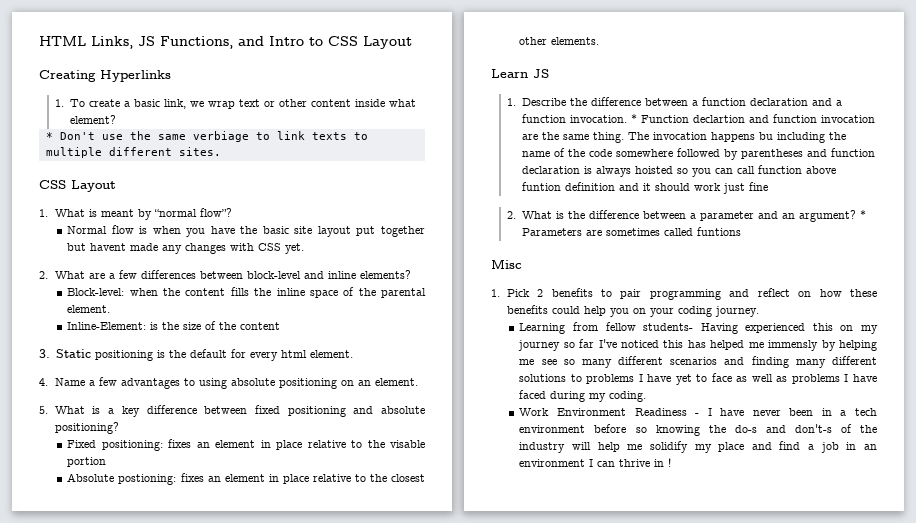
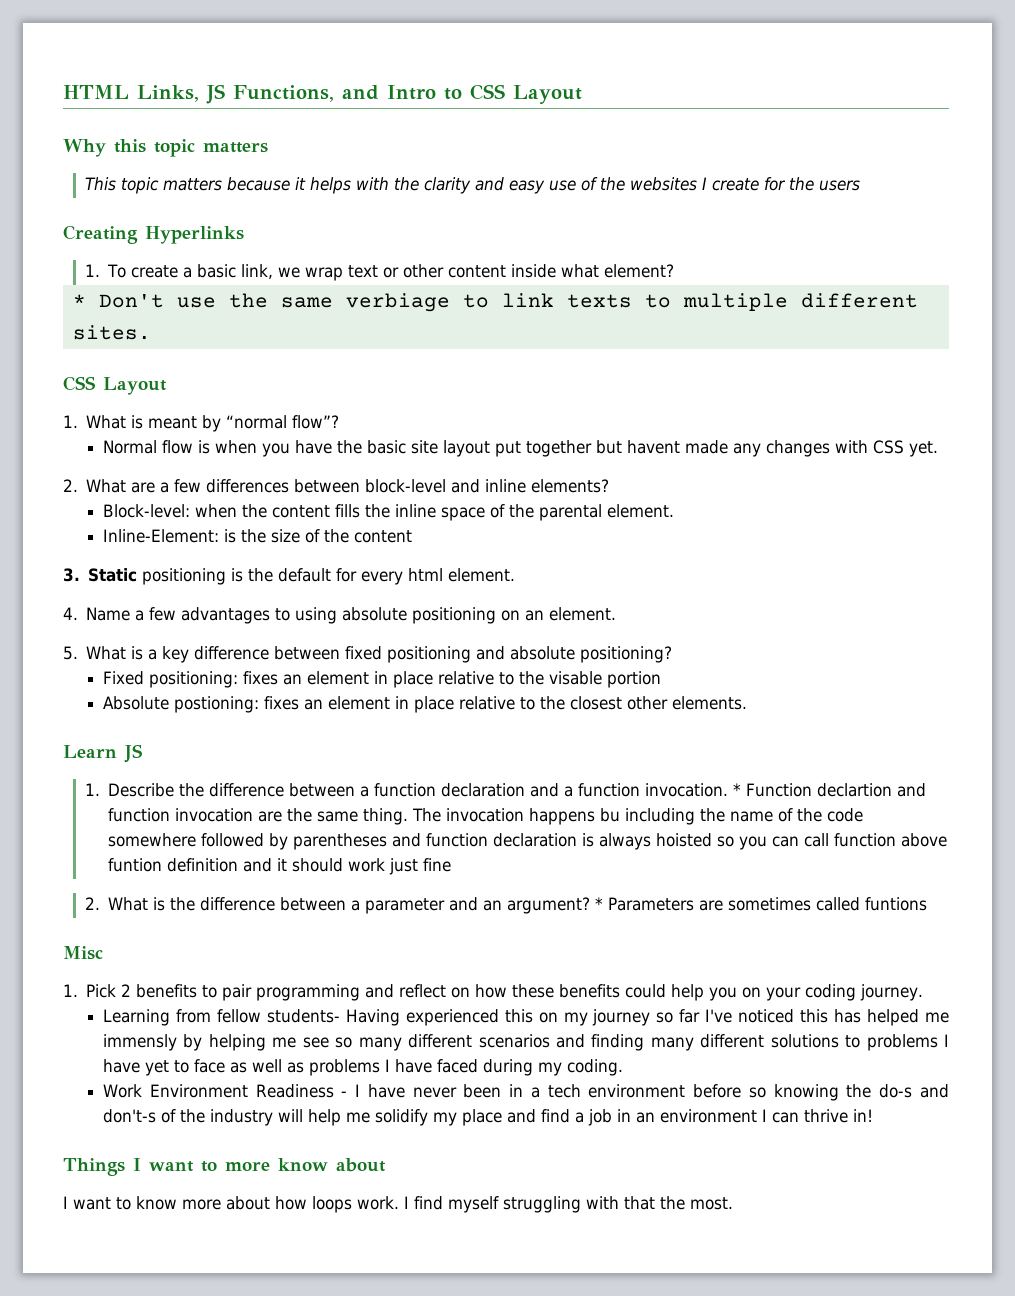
+ Why this topic matters
+ This topic matters because it helps with the clarity and easy use of the websites I create for the users
- Work Environment Readiness - I have never been in a tech environment before so knowing the do-s and don't-s of the industry will help me solidify my place and find a job in an environment I can thrive in !
+ Work Environment Readiness - I have never been in a tech environment before so knowing the do-s and don't-s of the industry will help me solidify my place and find a job in an environment I can thrive in!
+ Things I want to more know about
+ I want to know more about how loops work. I find myself struggling with that the most.

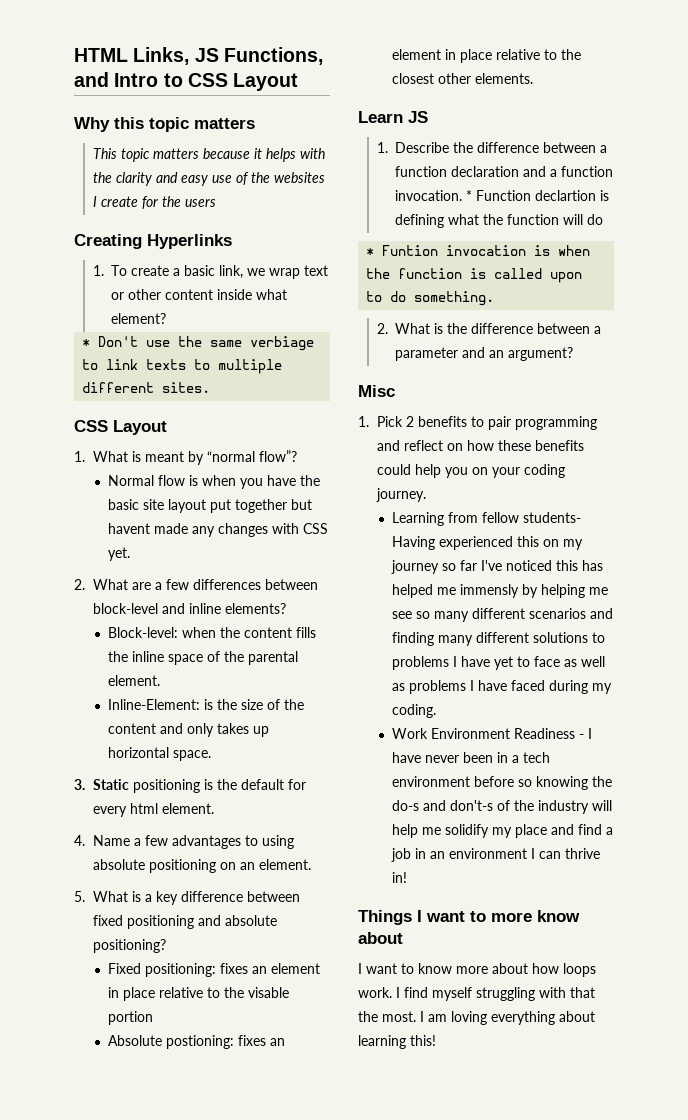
- Inline-Element: is the size of the content
+ Inline-Element: is the size of the content and only takes up horizontal space.
- * Function declartion and function invocation are the same thing. The invocation happens bu including the name of the code somewhere followed by parentheses and function declaration is always hoisted so you can call function above funtion definition and it should work just fine
+ * Function declartion is defining what the function will do
+ * Funtion invocation is when the function is called upon to do something.
- * Parameters are sometimes called funtions
+ I am loving everything about learning this!

